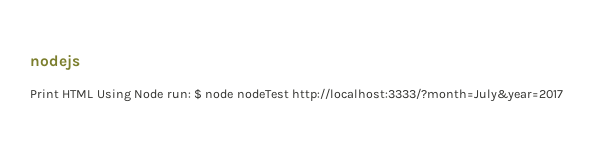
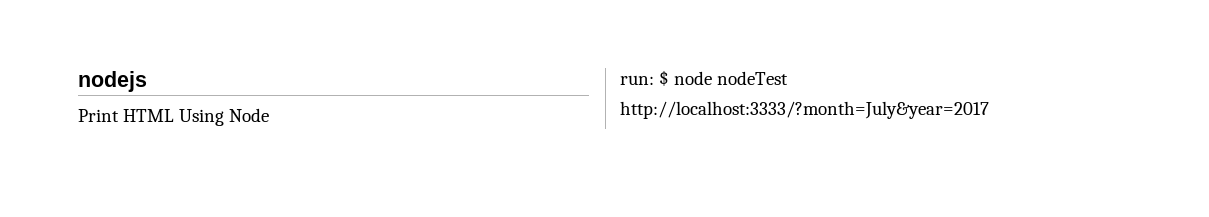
- Print HTML Using Node run: $ node nodeTest http://localhost:3333/?month=July&year=2017
+ Print HTML Using Node
+ run: $ node nodeTest
+ http://localhost:3333/?month=July&year=2017

